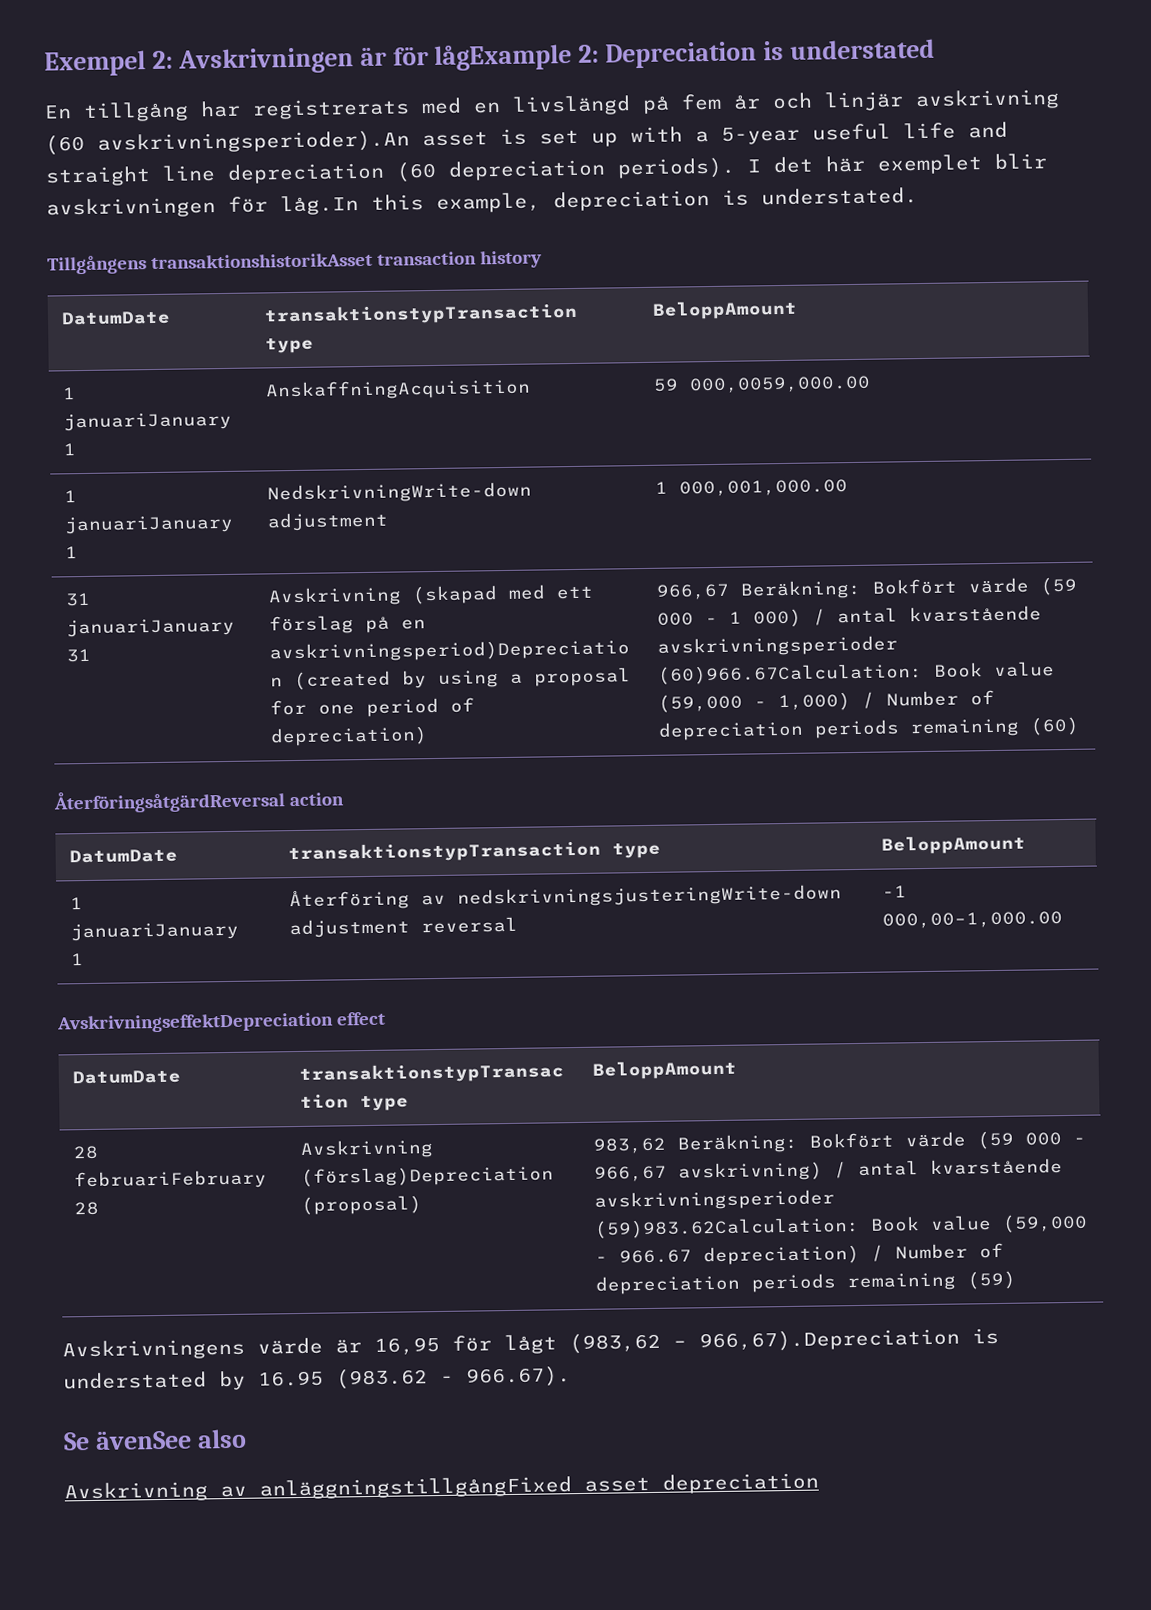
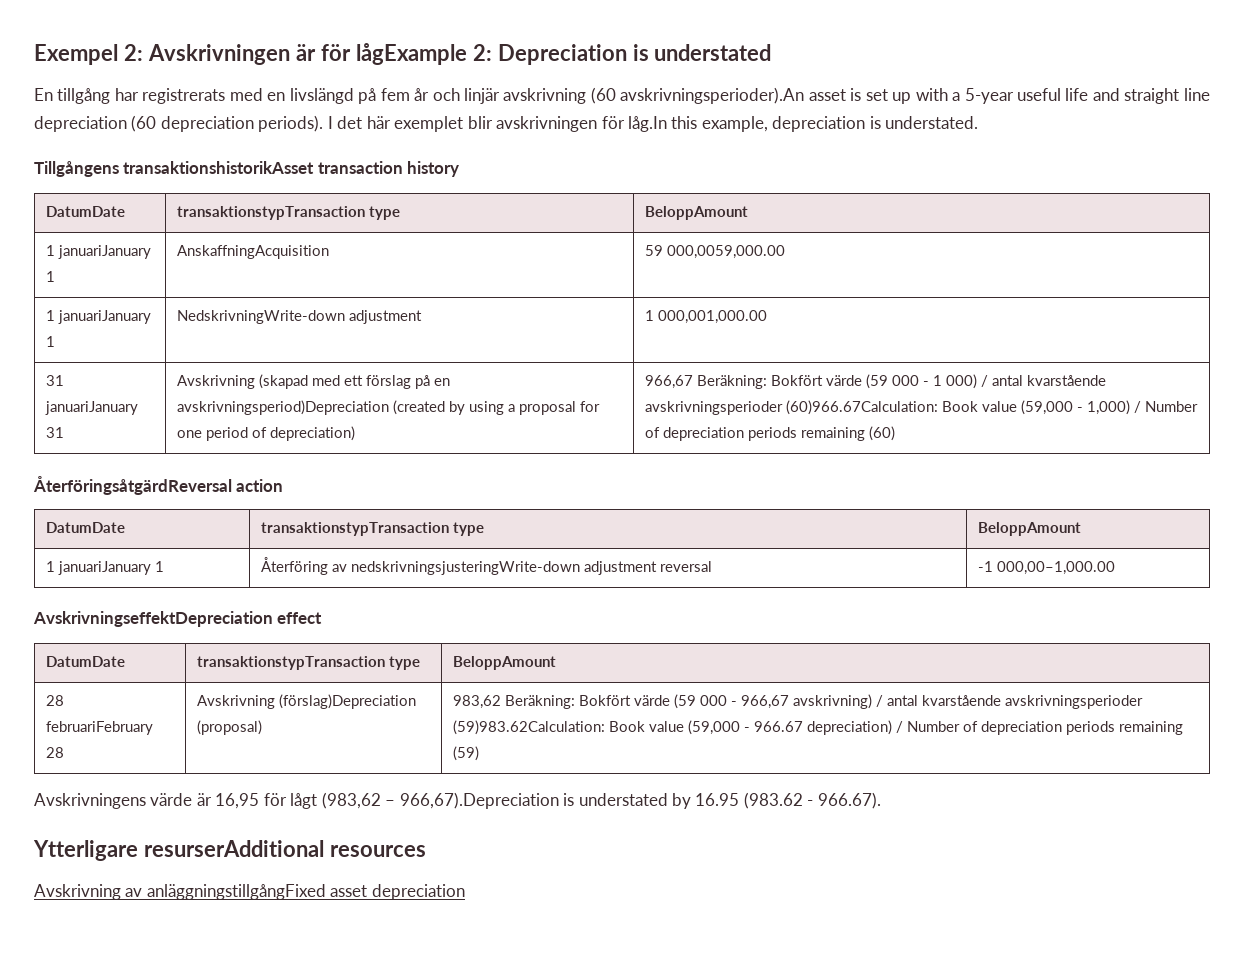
- Se ävenSee also
+ Ytterligare resurserAdditional resources

